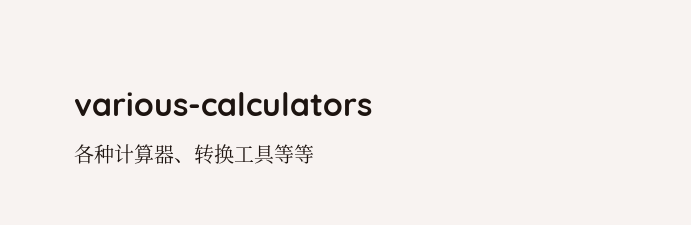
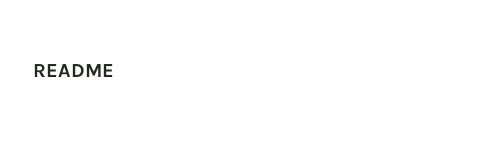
- various-calculators
- 各种计算器、转换工具等等
+ README

